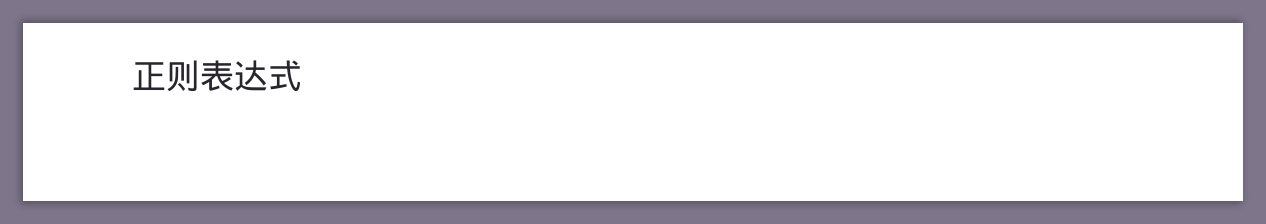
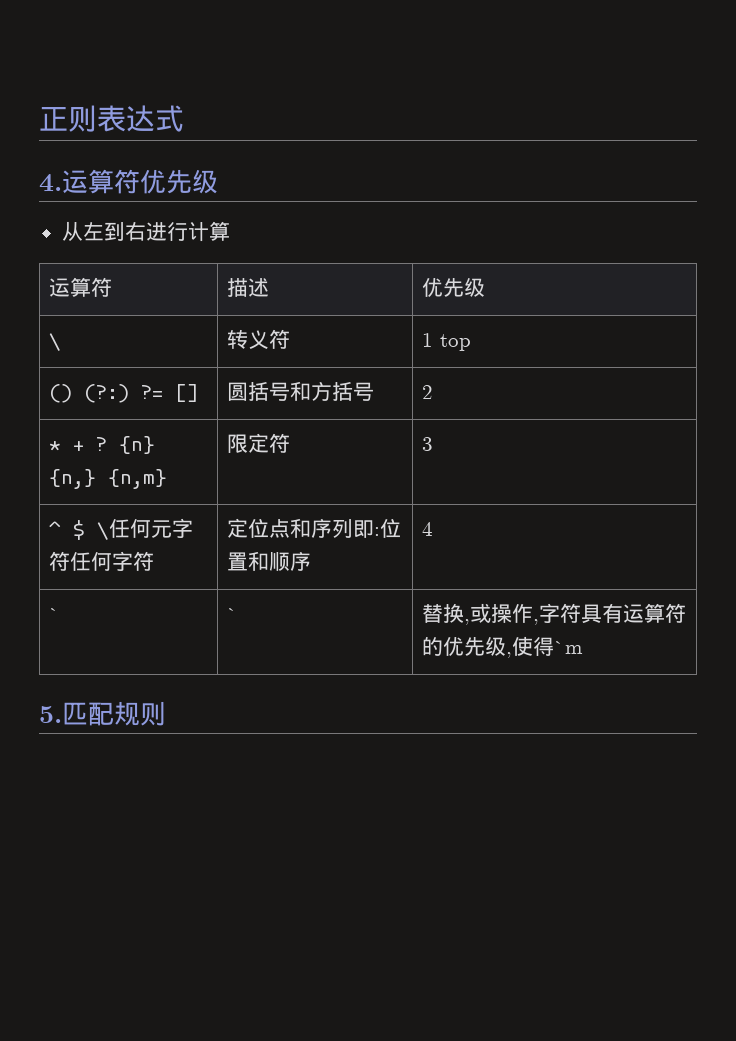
+ 4.运算符优先级
+ 从左到右进行计算
+ 运算符 | 描述 | 优先级
+ \ | 转义符 | 1 top
+ () (?:) ?= [] | 圆括号和方括号 | 2
+ * + ? {n} {n,} {n,m} | 限定符 | 3
+ ^ $ \任何元字符任何字符 | 定位点和序列即:位置和顺序 | 4
+ ` | ` | 替换,或操作,字符具有运算符的优先级,使得`m
+ 5.匹配规则

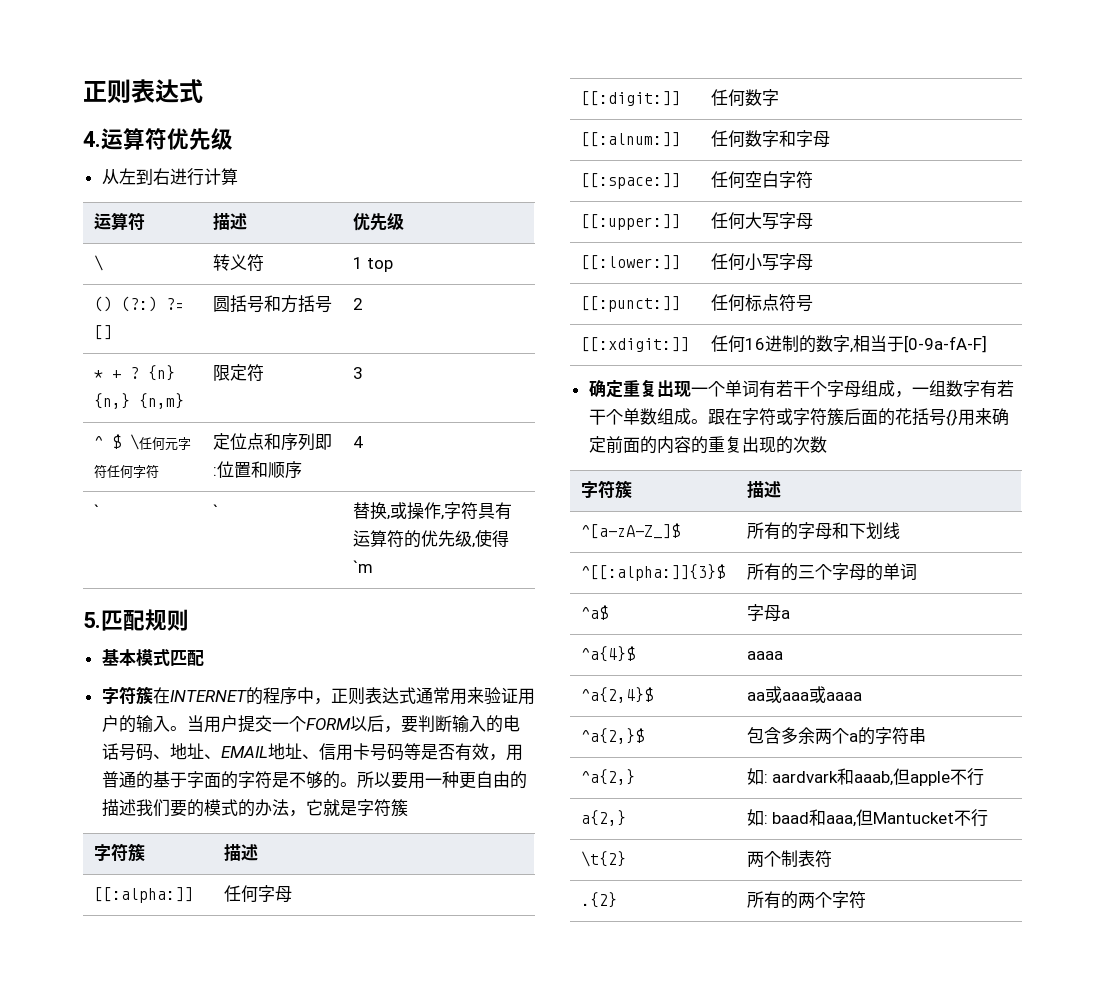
+ 基本模式匹配
+ 字符簇在INTERNET的程序中，正则表达式通常用来验证用户的输入。当用户提交一个FORM以后，要判断输入的电话号码、地址、EMAIL地址、信用卡号码等是否有效，用普通的基于字面的字符是不够的。所以要用一种更自由的描述我们要的模式的办法，它就是字符簇
+ 字符簇 | 描述
+ [[:alpha:]] | 任何字母
+ [[:digit:]] | 任何数字
+ [[:alnum:]] | 任何数字和字母
+ [[:space:]] | 任何空白字符
+ [[:upper:]] | 任何大写字母
+ [[:lower:]] | 任何小写字母
+ [[:punct:]] | 任何标点符号
+ [[:xdigit:]] | 任何16进制的数字,相当于[0-9a-fA-F]
+ 确定重复出现一个单词有若干个字母组成，一组数字有若干个单数组成。跟在字符或字符簇后面的花括号{}用来确定前面的内容的重复出现的次数
+ 字符簇 | 描述
+ ^[a-zA-Z_]$ | 所有的字母和下划线
+ ^[[:alpha:]]{3}$ | 所有的三个字母的单词
+ ^a$ | 字母a
+ ^a{4}$ | aaaa
+ ^a{2,4}$ | aa或aaa或aaaa
+ ^a{2,}$ | 包含多余两个a的字符串
+ ^a{2,} | 如: aardvark和aaab,但apple不行
+ a{2,} | 如: baad和aaa,但Mantucket不行
+ \t{2} | 两个制表符
+ .{2} | 所有的两个字符

